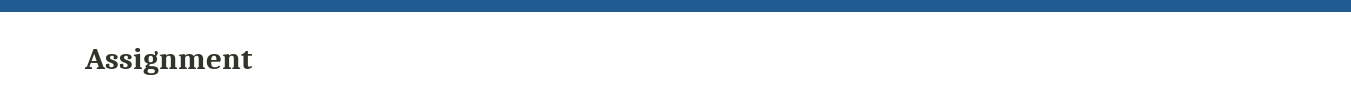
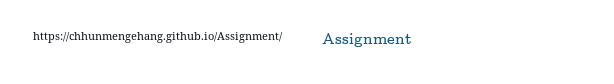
+ https://chhunmengehang.github.io/Assignment/

